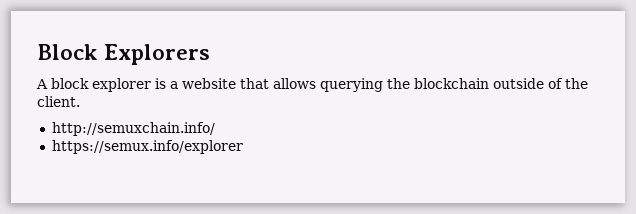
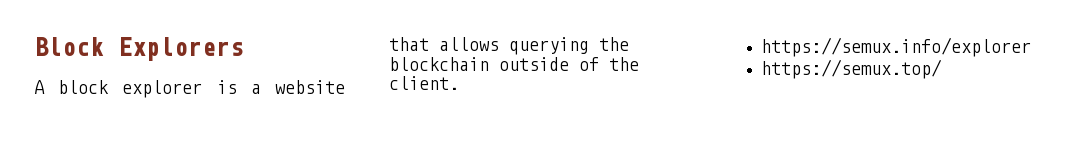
- http://semuxchain.info/
  https://semux.info/explorer
+ https://semux.top/

